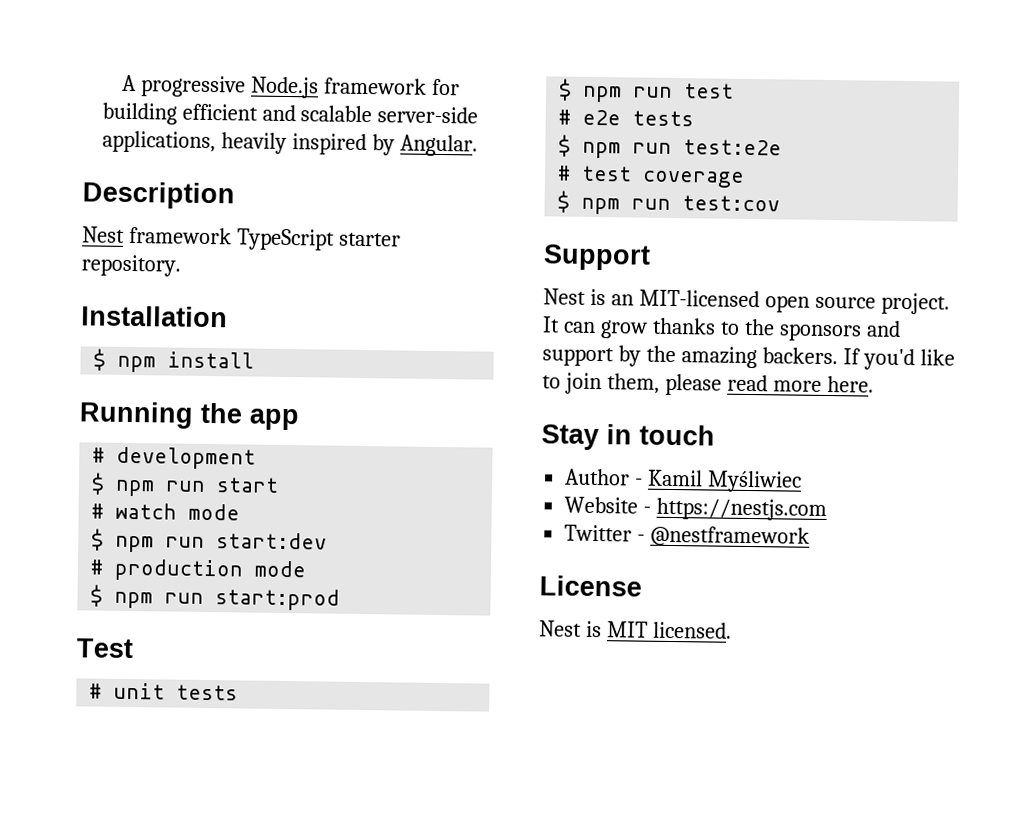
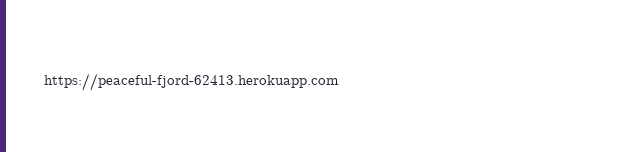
- A progressive Node.js framework for building efficient and scalable server-side applications, heavily inspired by Angular.
- Description
- Nest framework TypeScript starter repository.
- Installation
- $ npm install
- Running the app
- # development
- $ npm run start
- # watch mode
- $ npm run start:dev
- # production mode
- $ npm run start:prod
- Test
- # unit tests
- $ npm run test
- # e2e tests
- $ npm run test:e2e
- # test coverage
- $ npm run test:cov
- Support
- Nest is an MIT-licensed open source project. It can grow thanks to the sponsors and support by the amazing backers. If you'd like to join them, please read more here.
- Stay in touch
- Author - Kamil Myśliwiec
- Website - https://nestjs.com
- Twitter - @nestframework
- License
- Nest is MIT licensed.
+ https://peaceful-fjord-62413.herokuapp.com

